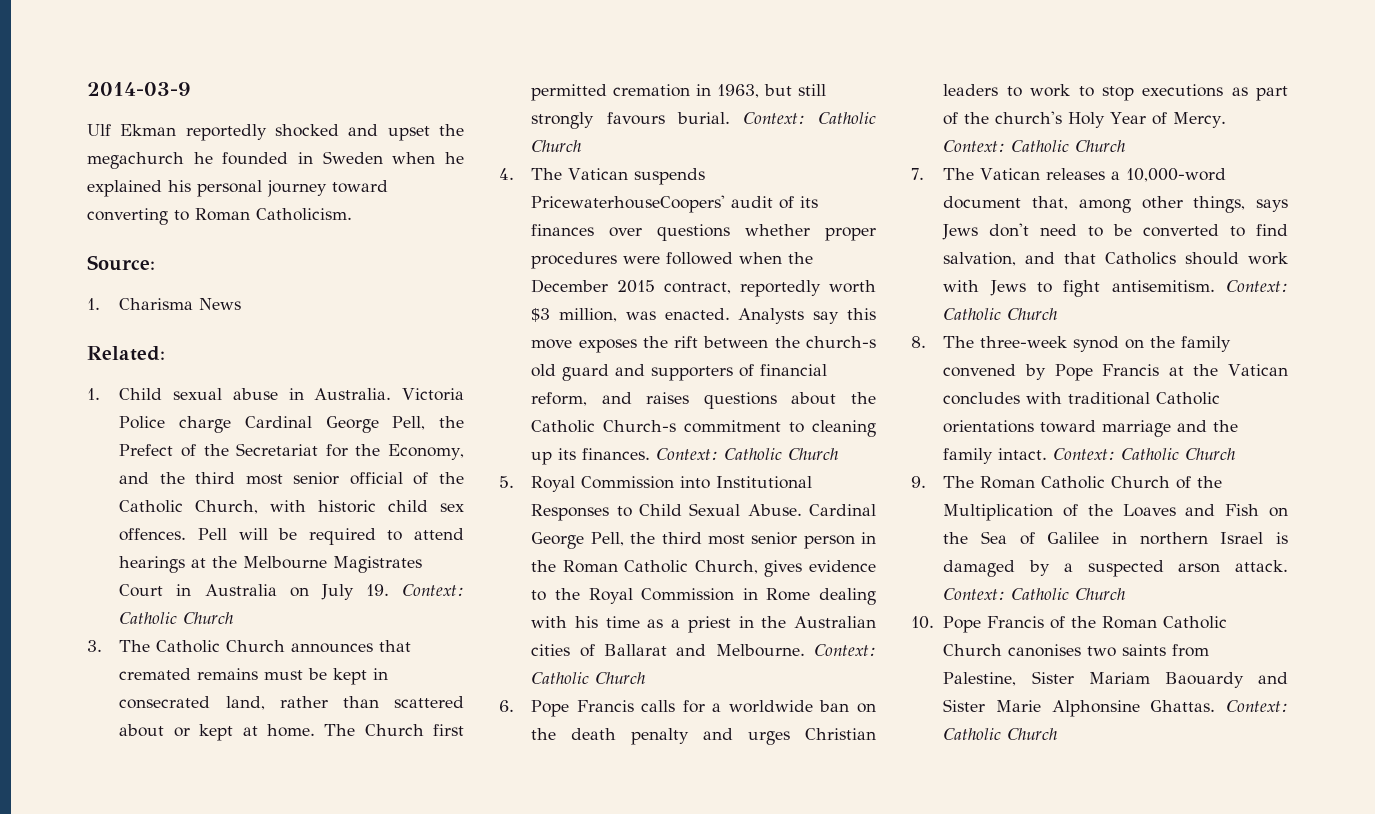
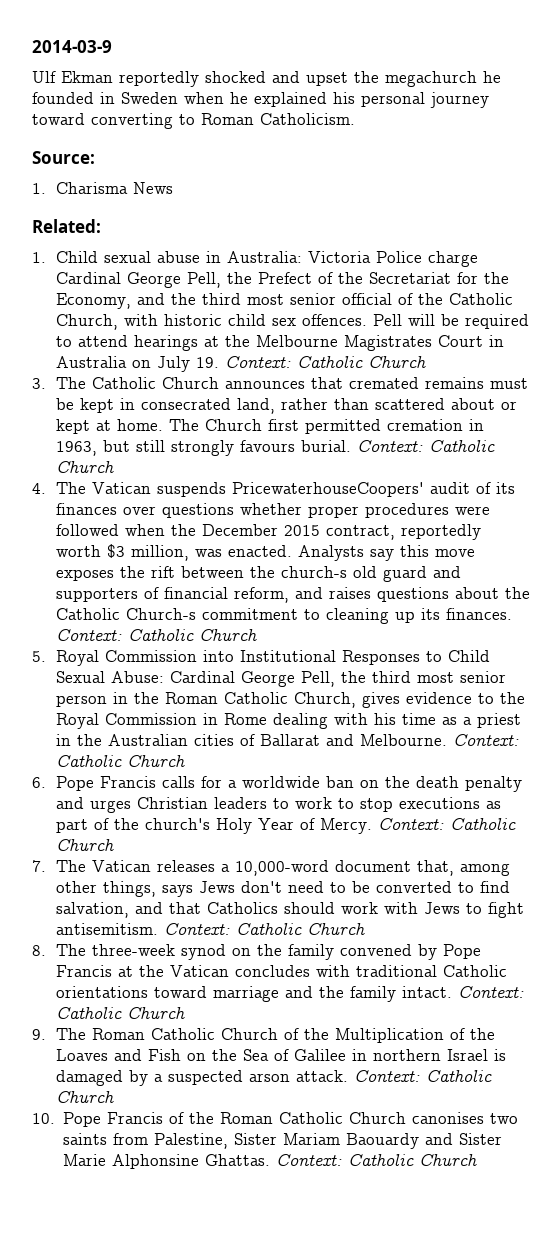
- 1. Child sexual abuse in Australia. Victoria Police charge Cardinal George Pell, the Prefect of the Secretariat for the Economy, and the third most senior official of the Catholic Church, with historic child sex offences.
+ 1. Child sexual abuse in Australia: Victoria Police charge Cardinal George Pell, the Prefect of the Secretariat for the Economy, and the third most senior official of the Catholic Church, with historic child sex offences.
- 5. Royal Commission into Institutional Responses to Child Sexual Abuse. Cardinal George Pell, the third most senior person in the Roman Catholic Church, gives evidence to the Royal Commission in Rome dealing with his time as a priest in the Australian cities of Ballarat and Melbourne.
+ 5. Royal Commission into Institutional Responses to Child Sexual Abuse: Cardinal George Pell, the third most senior person in the Roman Catholic Church, gives evidence to the Royal Commission in Rome dealing with his time as a priest in the Australian cities of Ballarat and Melbourne.

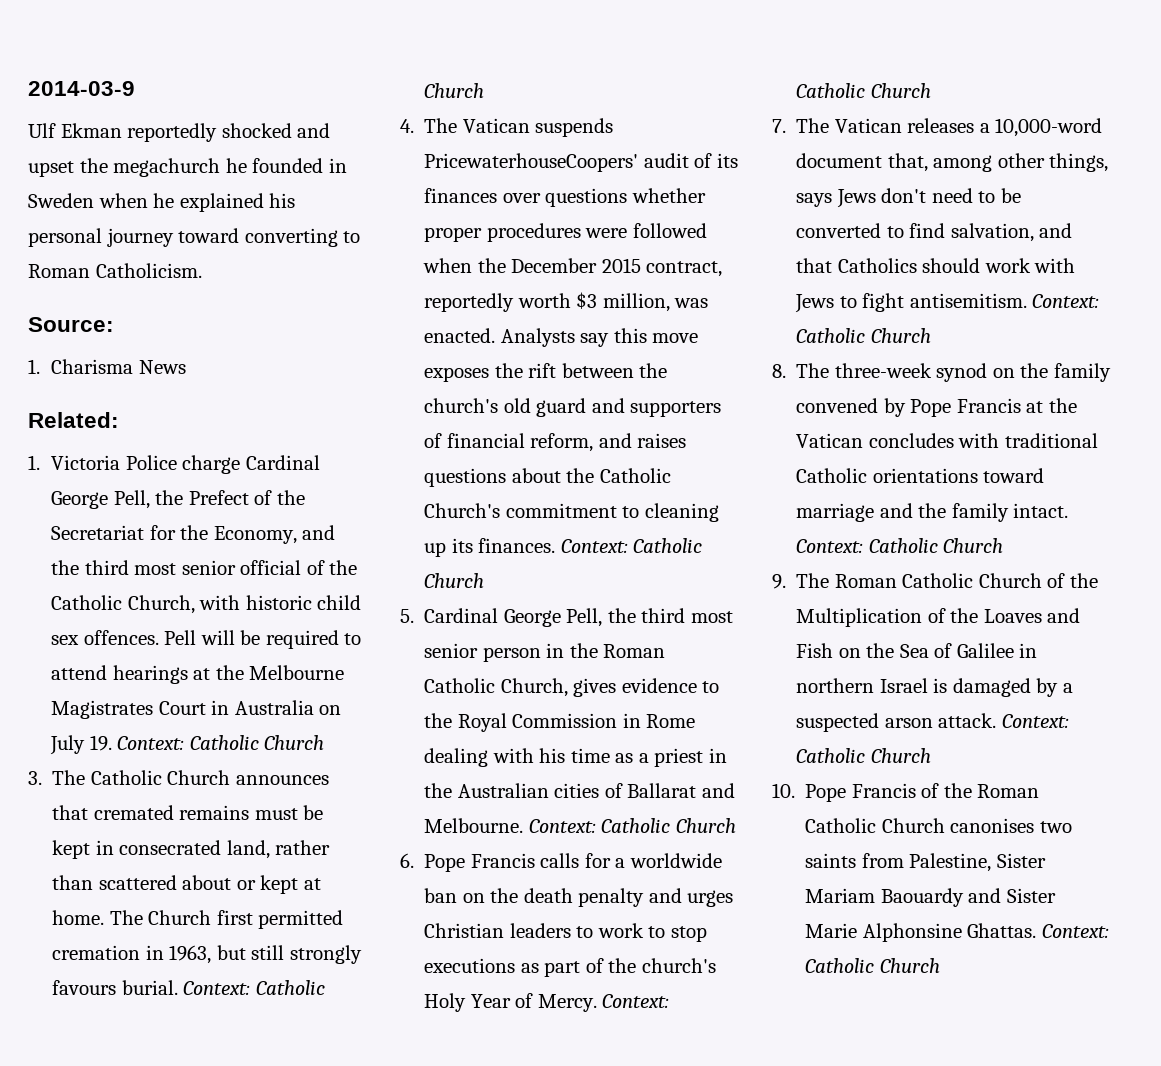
- 1. Child sexual abuse in Australia: Victoria Police charge Cardinal George Pell, the Prefect of the Secretariat for the Economy, and the third most senior official of the Catholic Church, with historic child sex offences.
+ 1. Victoria Police charge Cardinal George Pell, the Prefect of the Secretariat for the Economy, and the third most senior official of the Catholic Church, with historic child sex offences.
- Analysts say this move exposes the rift between the church-s old guard and supporters of financial reform, and raises questions about the Catholic Church-s commitment to cleaning up its finances.
+ Analysts say this move exposes the rift between the church's old guard and supporters of financial reform, and raises questions about the Catholic Church's commitment to cleaning up its finances.
- 5. Royal Commission into Institutional Responses to Child Sexual Abuse: Cardinal George Pell, the third most senior person in the Roman Catholic Church, gives evidence to the Royal Commission in Rome dealing with his time as a priest in the Australian cities of Ballarat and Melbourne.
+ 5. Cardinal George Pell, the third most senior person in the Roman Catholic Church, gives evidence to the Royal Commission in Rome dealing with his time as a priest in the Australian cities of Ballarat and Melbourne.

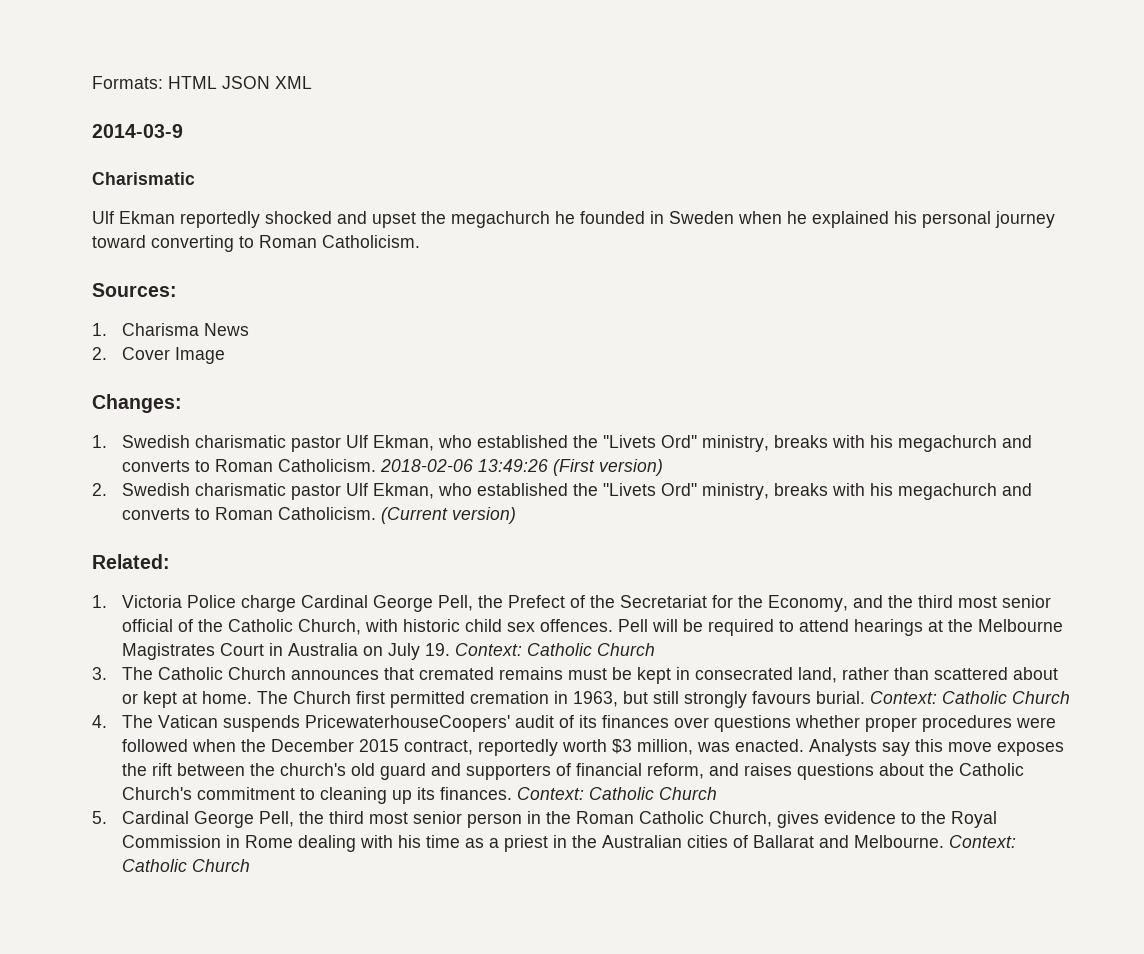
+ Formats: HTML JSON XML
+ Charismatic
- Source:
+ Sources:
+ 2. Cover Image
+ Changes:
+ 1. Swedish charismatic pastor Ulf Ekman, who established the ''Livets Ord'' ministry, breaks with his megachurch and converts to Roman Catholicism. 2018-02-06 13:49:26 (First version)
+ 2. Swedish charismatic pastor Ulf Ekman, who established the "Livets Ord" ministry, breaks with his megachurch and converts to Roman Catholicism. (Current version)
- 6. Pope Francis calls for a worldwide ban on the death penalty and urges Christian leaders to work to stop executions as part of the church's Holy Year of Mercy. Context: Catholic Church
- 7. The Vatican releases a 10,000-word document that, among other things, says Jews don't need to be converted to find salvation, and that Catholics should work with Jews to fight antisemitism. Context: Catholic Church
- 8. The three-week synod on the family convened by Pope Francis at the Vatican concludes with traditional Catholic orientations toward marriage and the family intact. Context: Catholic Church
- 9. The Roman Catholic Church of the Multiplication of the Loaves and Fish on the Sea of Galilee in northern Israel is damaged by a suspected arson attack. Context: Catholic Church
- 10. Pope Francis of the Roman Catholic Church canonises two saints from Palestine, Sister Mariam Baouardy and Sister Marie Alphonsine Ghattas. Context: Catholic Church

